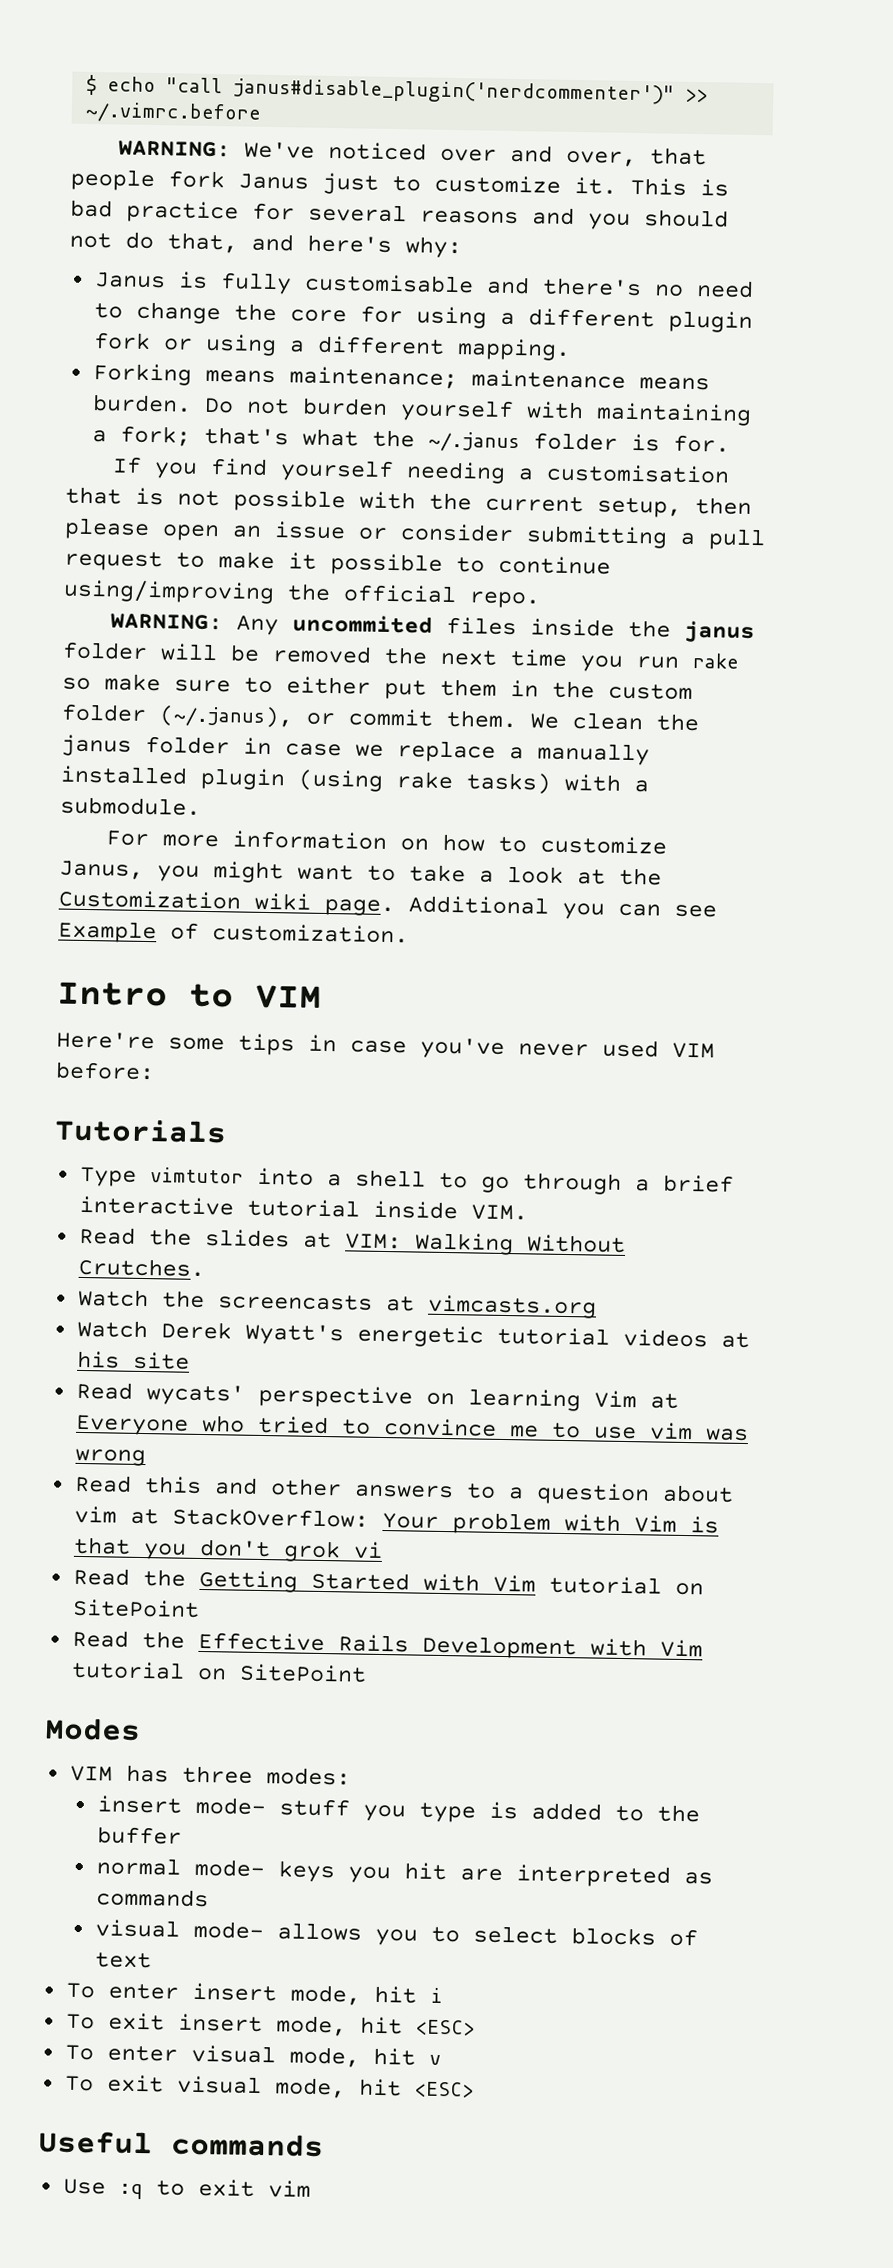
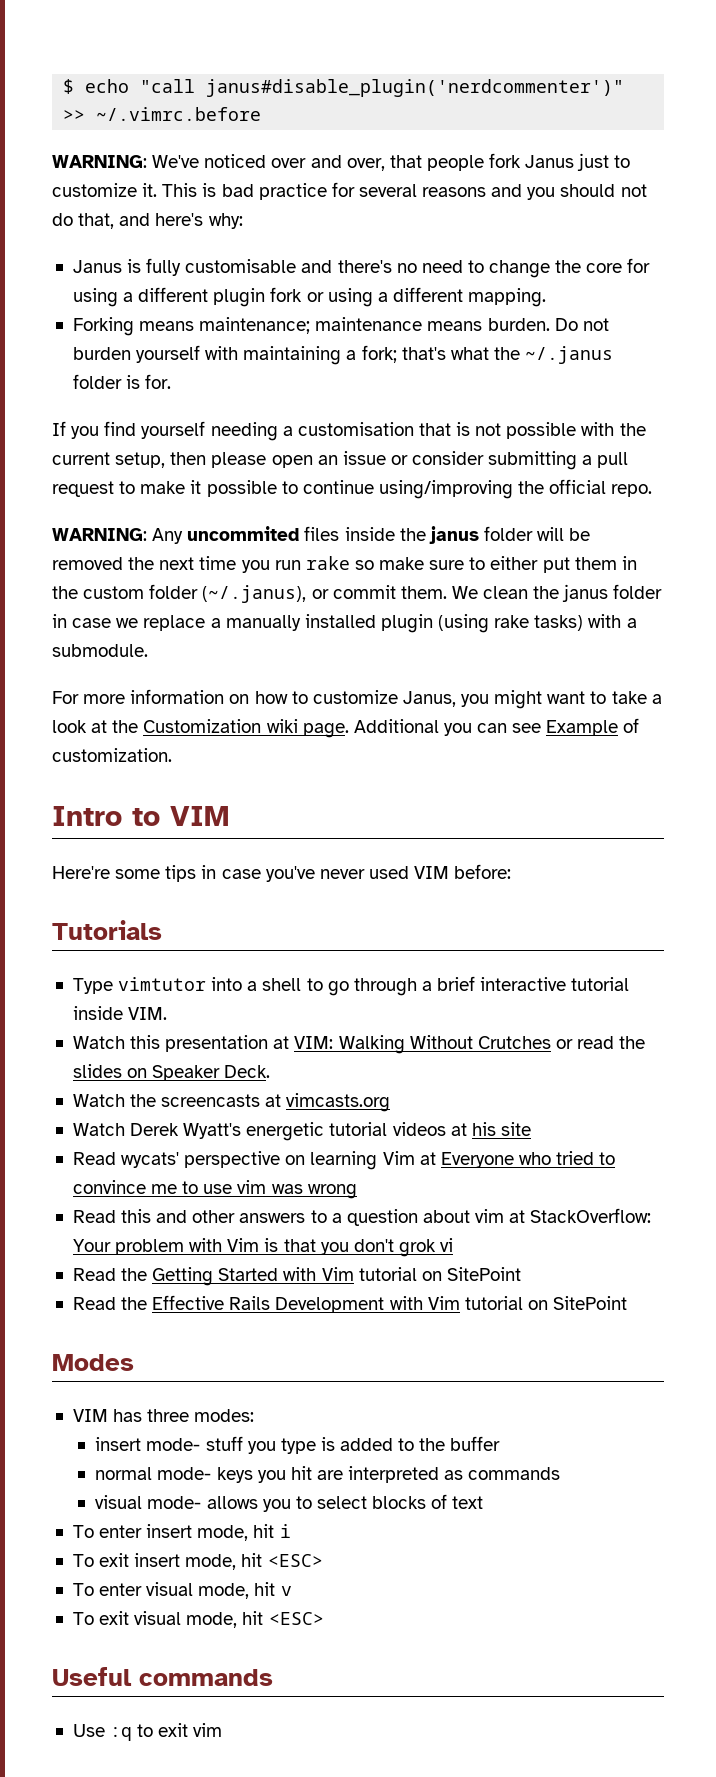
- Read the slides at VIM: Walking Without Crutches.
+ Watch this presentation at VIM: Walking Without Crutches or read the slides on Speaker Deck.

